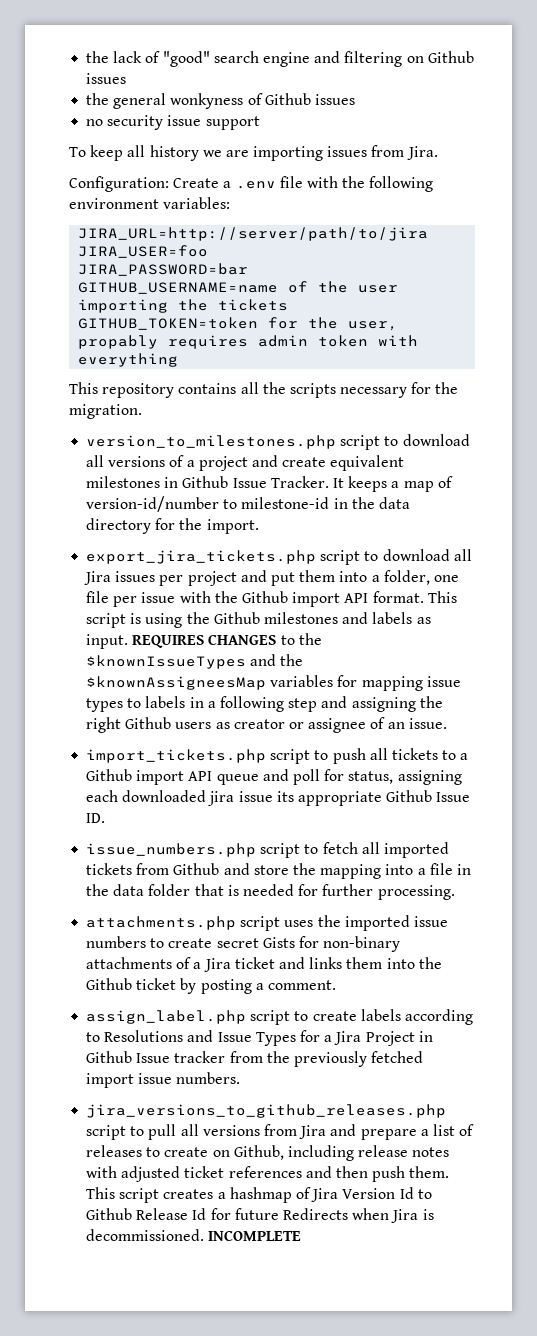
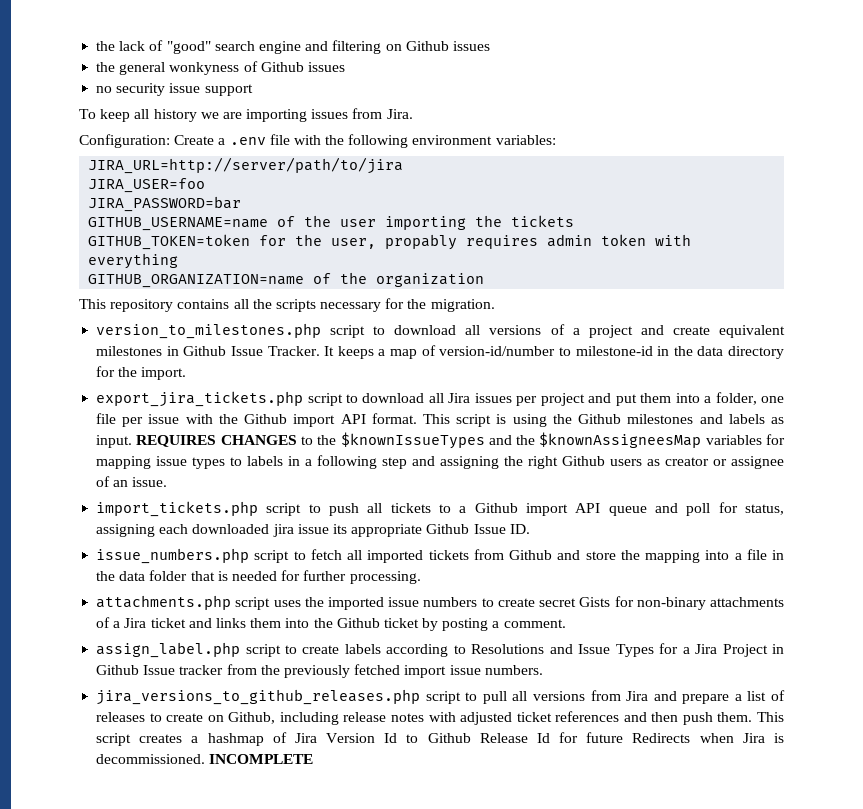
+ GITHUB_ORGANIZATION=name of the organization

